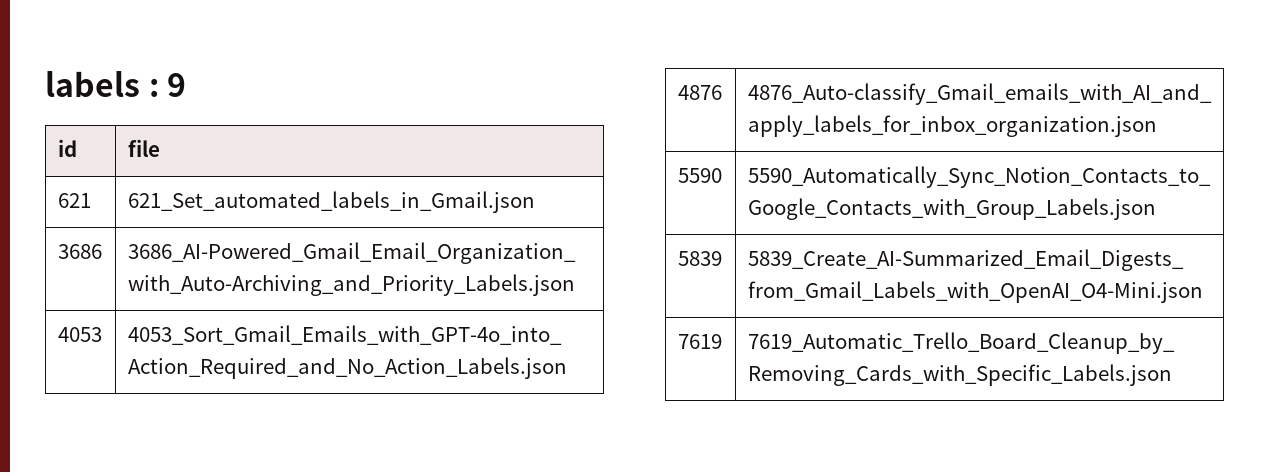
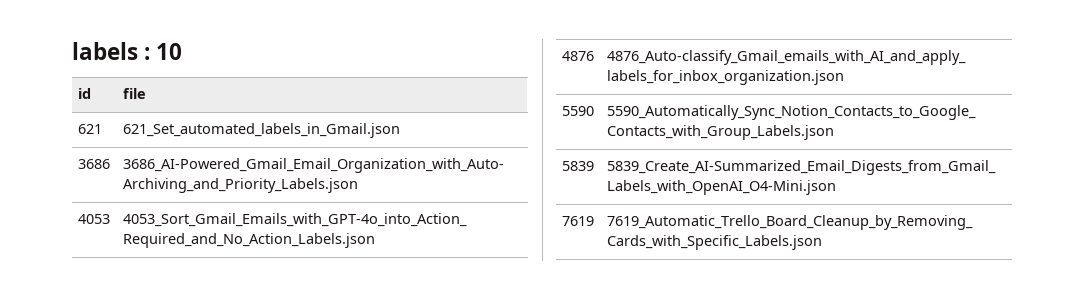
- labels : 9
+ labels : 10

